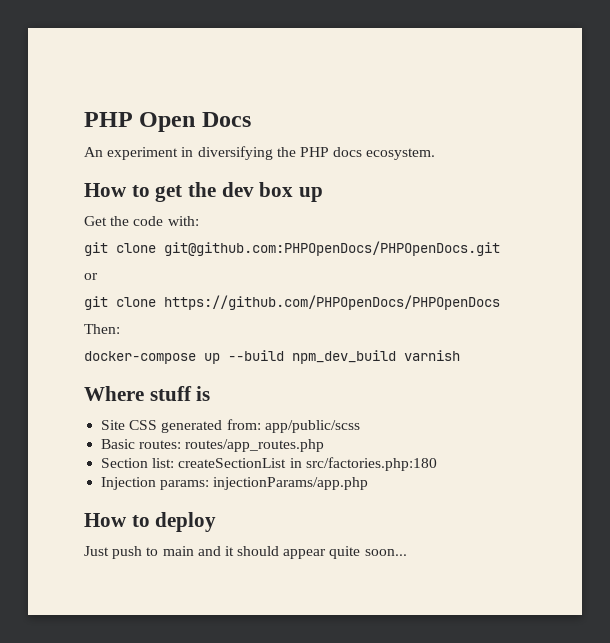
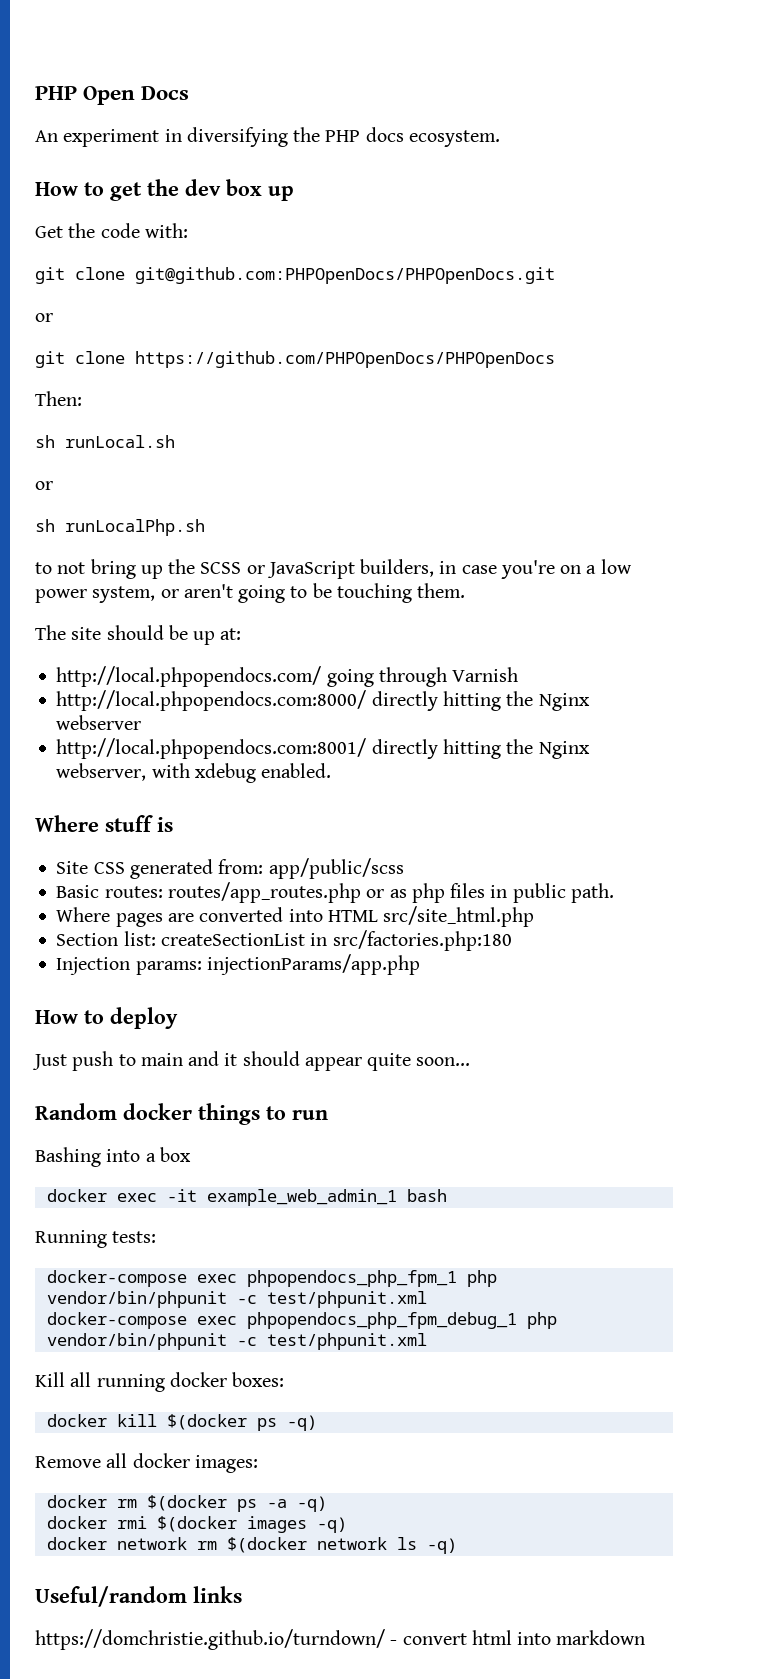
- docker-compose up --build npm_dev_build varnish
+ sh runLocal.sh
+ or
+ sh runLocalPhp.sh
+ to not bring up the SCSS or JavaScript builders, in case you're on a low power system, or aren't going to be touching them.
+ The site should be up at:
+ http://local.phpopendocs.com/ going through Varnish
+ http://local.phpopendocs.com:8000/ directly hitting the Nginx webserver
+ http://local.phpopendocs.com:8001/ directly hitting the Nginx webserver, with xdebug enabled.
- Basic routes: routes/app_routes.php
+ Basic routes: routes/app_routes.php or as php files in public path.
+ Where pages are converted into HTML src/site_html.php
+ Random docker things to run
+ Bashing into a box
+ docker exec -it example_web_admin_1 bash
+ Running tests:
+ docker-compose exec phpopendocs_php_fpm_1 php vendor/bin/phpunit -c test/phpunit.xml
+ docker-compose exec phpopendocs_php_fpm_debug_1 php vendor/bin/phpunit -c test/phpunit.xml
+ Kill all running docker boxes:
+ docker kill $(docker ps -q)
+ Remove all docker images:
+ docker rm $(docker ps -a -q)
+ docker rmi $(docker images -q)
+ docker network rm $(docker network ls -q)
+ Useful/random links
+ https://domchristie.github.io/turndown/ - convert html into markdown

